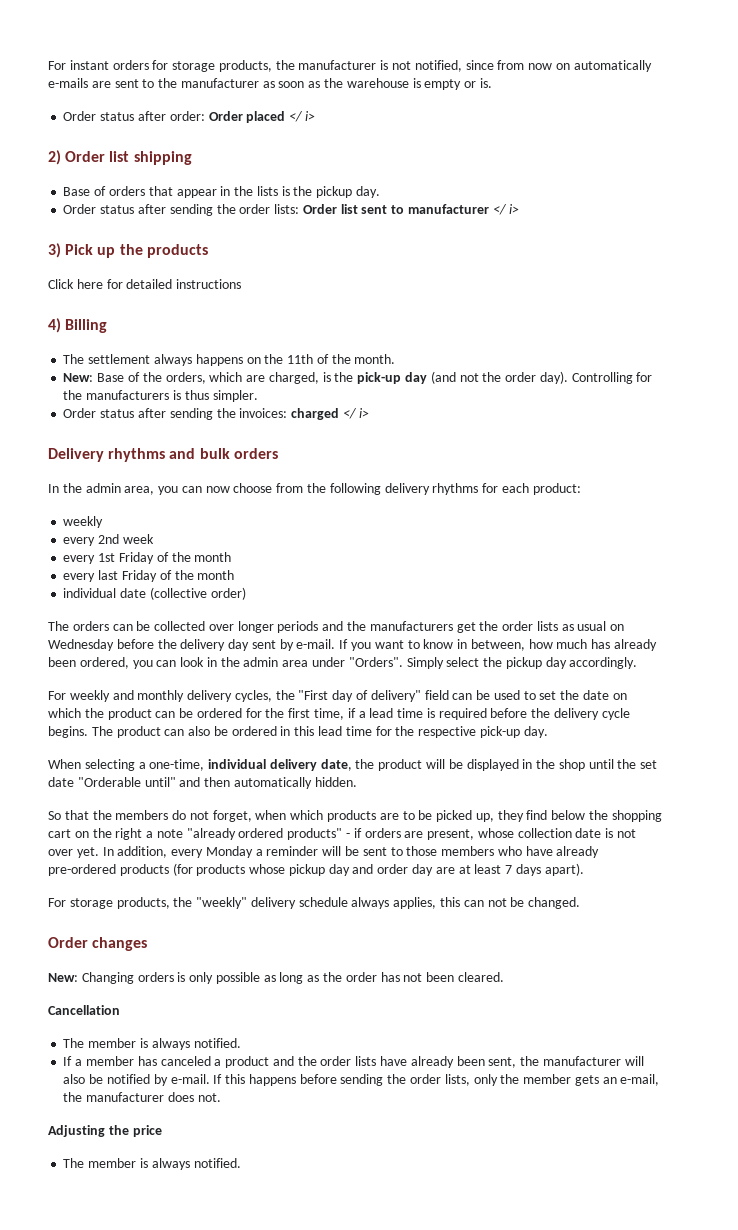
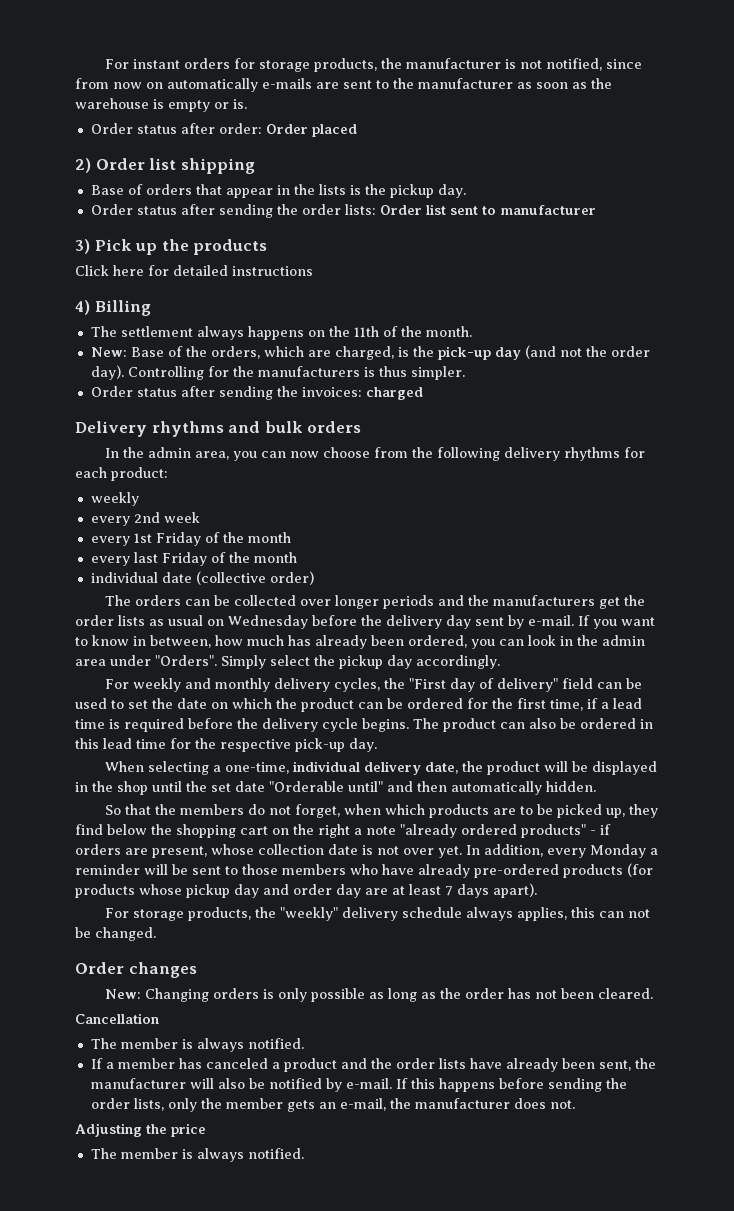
- Order status after order: Order placed </ i>
+ Order status after order: Order placed
- Order status after sending the order lists: Order list sent to manufacturer </ i>
+ Order status after sending the order lists: Order list sent to manufacturer
- Order status after sending the invoices: charged </ i>
+ Order status after sending the invoices: charged

